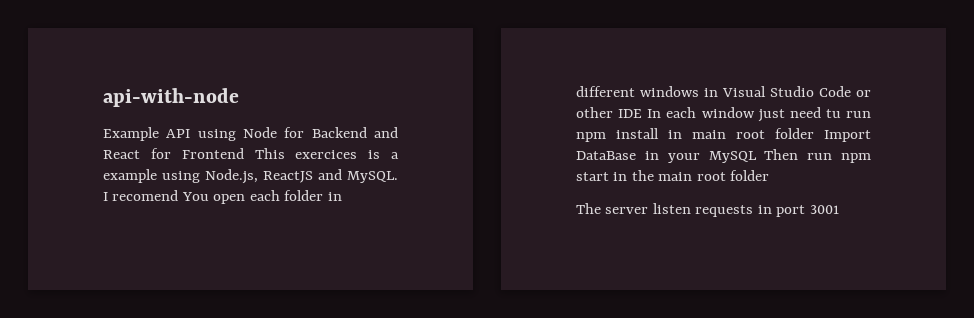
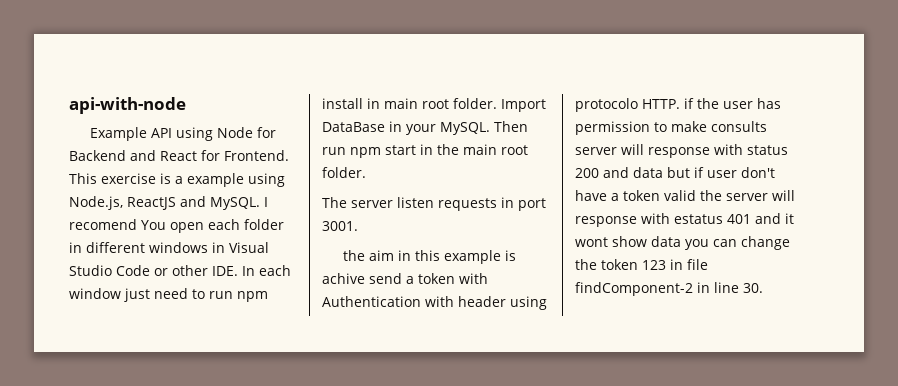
- Example API using Node for Backend and React for Frontend This exercices is a example using Node.js, ReactJS and MySQL.
+ Example API using Node for Backend and React for Frontend. This exercise is a example using Node.js, ReactJS and MySQL.
- I recomend You open each folder in different windows in Visual Studio Code or other IDE In each window just need tu run npm install in main root folder Import DataBase in your MySQL Then run npm start in the main root folder
+ I recomend You open each folder in different windows in Visual Studio Code or other IDE. In each window just need to run npm install in main root folder. Import DataBase in your MySQL. Then run npm start in the main root folder.
- The server listen requests in port 3001
+ The server listen requests in port 3001.
+ the aim in this example is achive send a token with Authentication with header using protocolo HTTP. if the user has permission to make consults server will response with status 200 and data but if user don't have a token valid the server will response with estatus 401 and it wont show data you can change the token 123 in file findComponent-2 in line 30.

